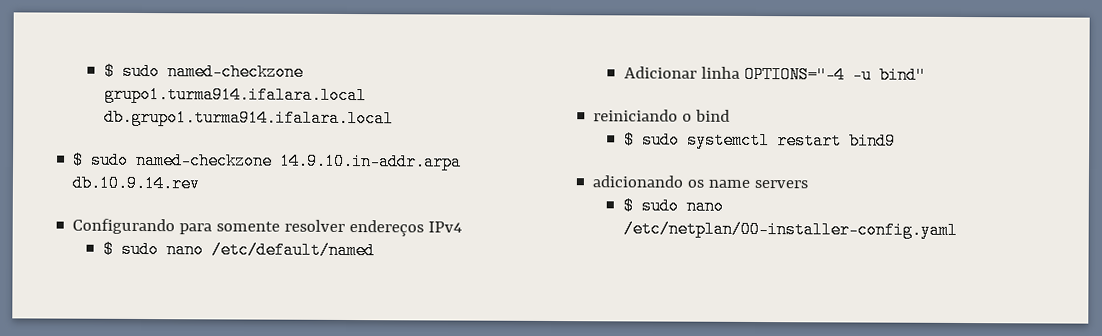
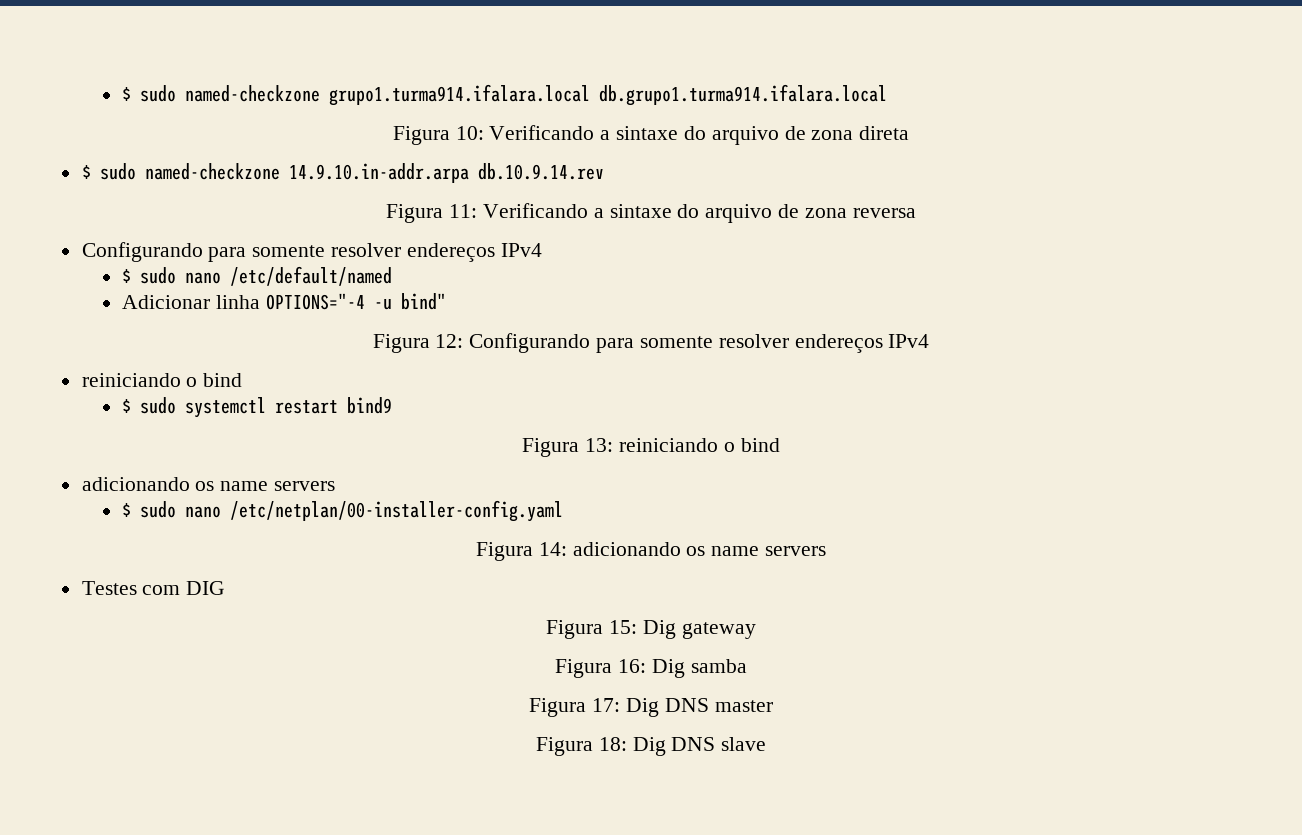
+ Figura 10: Verificando a sintaxe do arquivo de zona direta
+ Figura 11: Verificando a sintaxe do arquivo de zona reversa
+ Figura 12: Configurando para somente resolver endereços IPv4
+ Figura 13: reiniciando o bind
+ Figura 14: adicionando os name servers
+ Testes com DIG
+ Figura 15: Dig gateway
+ Figura 16: Dig samba
+ Figura 17: Dig DNS master
+ Figura 18: Dig DNS slave

